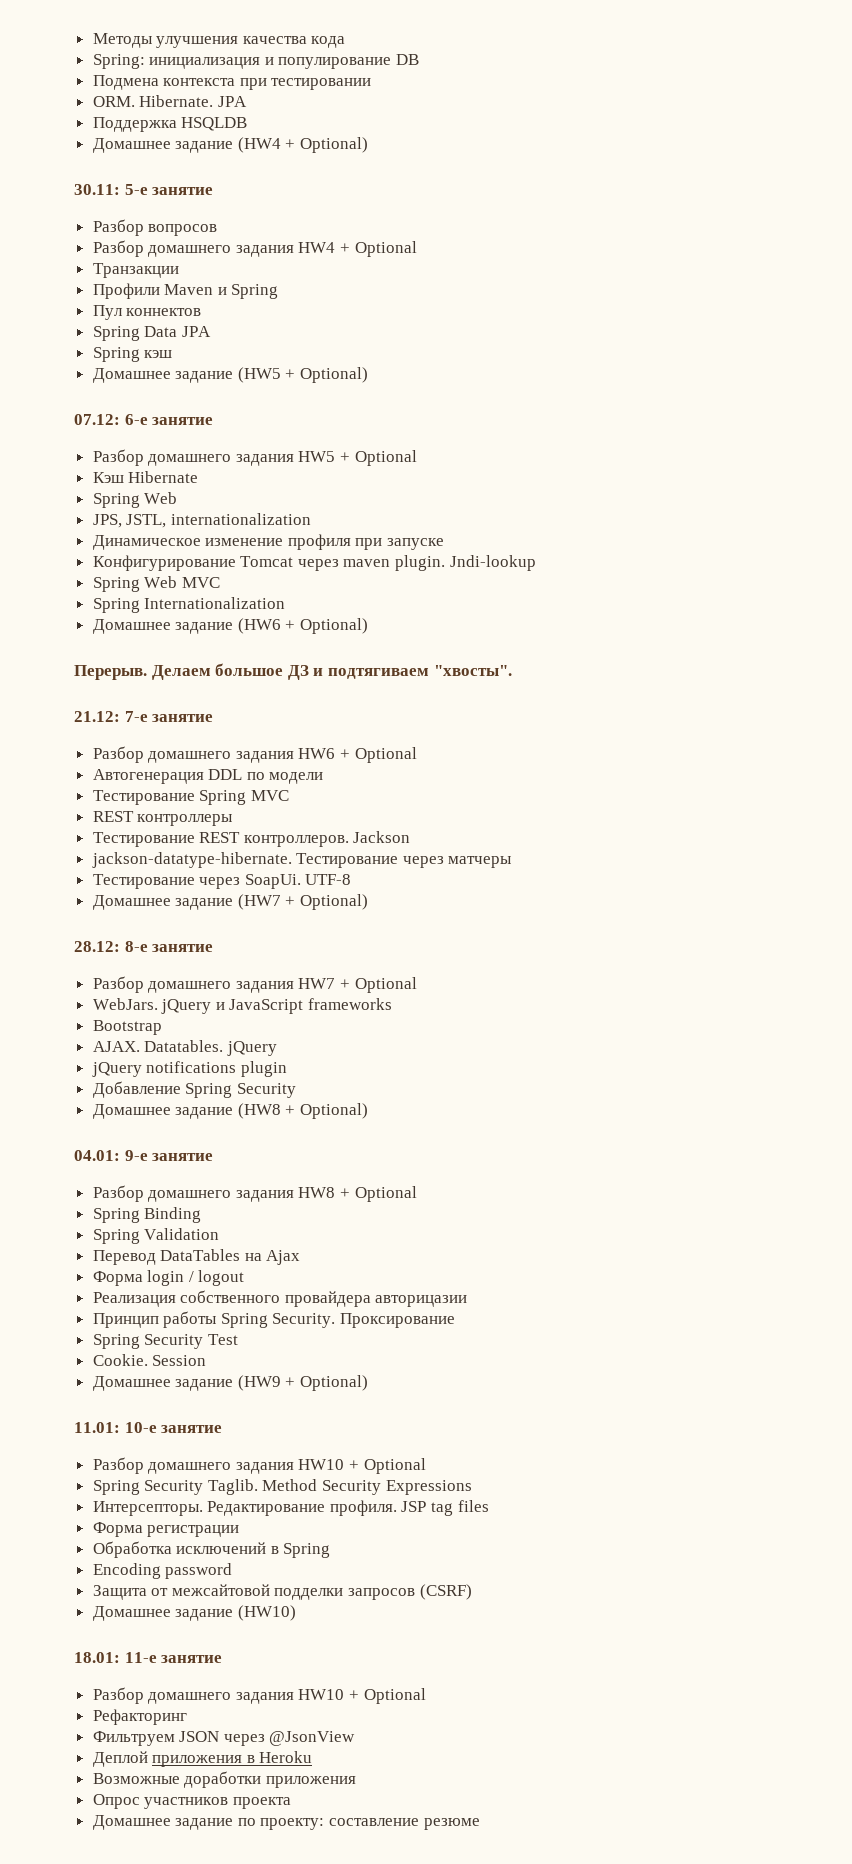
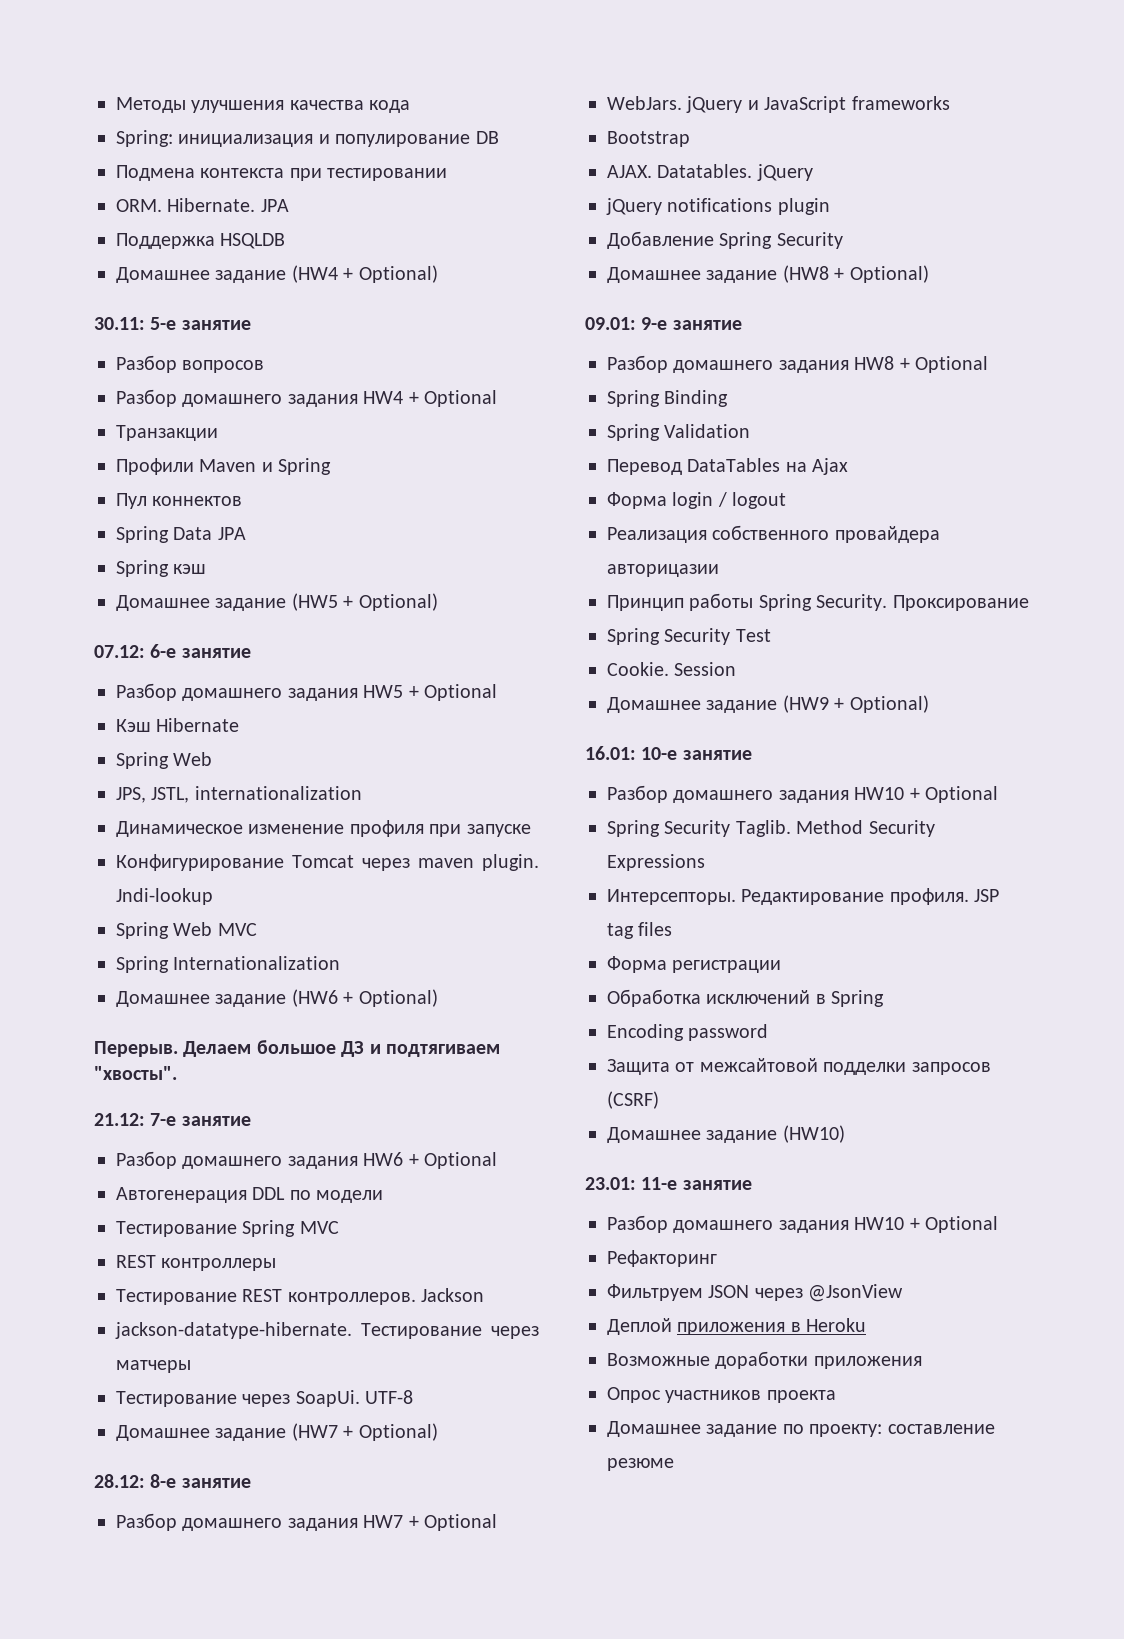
- 04.01: 9-е занятие
+ 09.01: 9-е занятие
- 11.01: 10-е занятие
+ 16.01: 10-е занятие
- 18.01: 11-е занятие
+ 23.01: 11-е занятие

